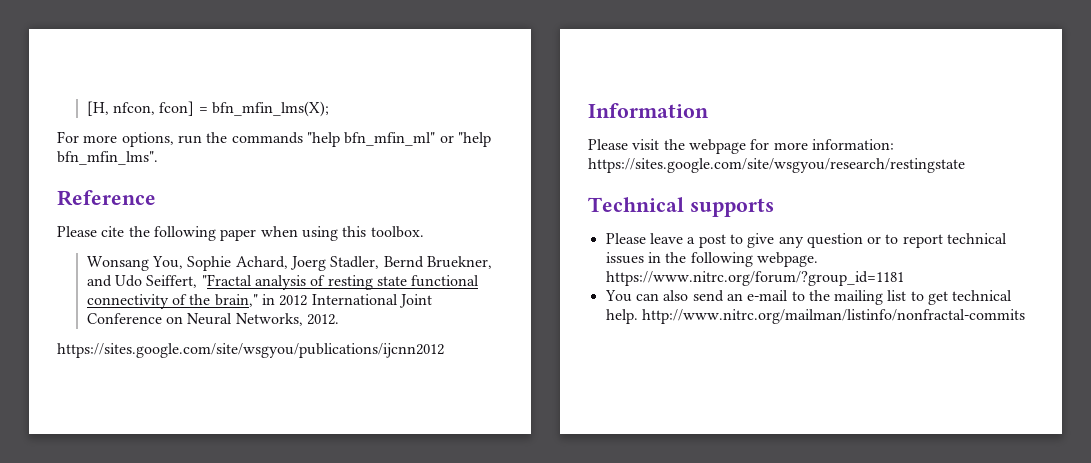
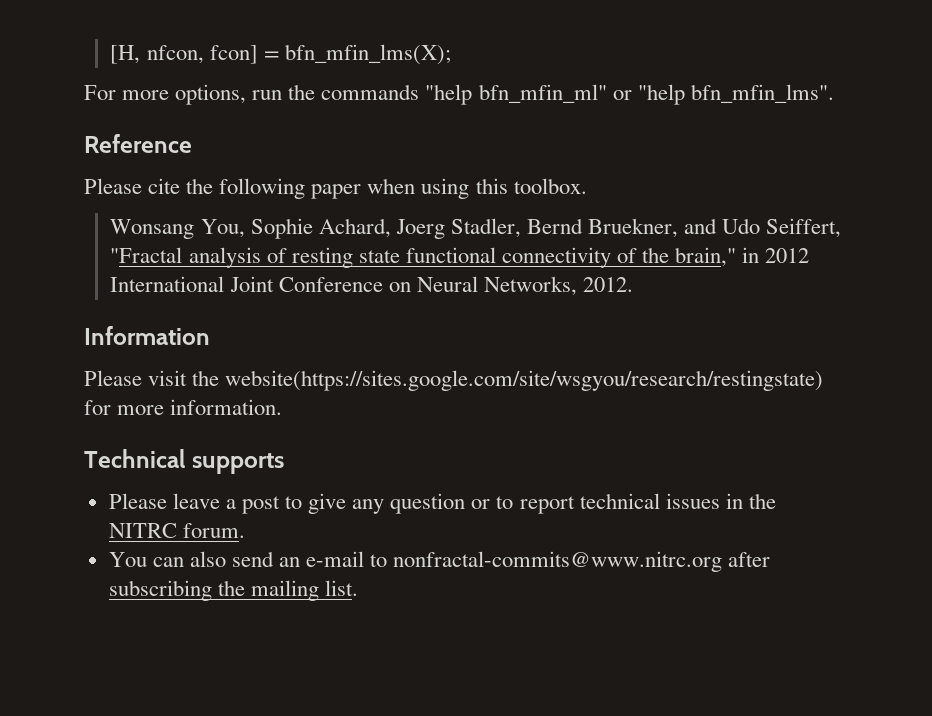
- https://sites.google.com/site/wsgyou/publications/ijcnn2012
- Please visit the webpage for more information: https://sites.google.com/site/wsgyou/research/restingstate
+ Please visit the website(https://sites.google.com/site/wsgyou/research/restingstate) for more information.
- Please leave a post to give any question or to report technical issues in the following webpage. https://www.nitrc.org/forum/?group_id=1181
+ Please leave a post to give any question or to report technical issues in the NITRC forum.
- You can also send an e-mail to the mailing list to get technical help. http://www.nitrc.org/mailman/listinfo/nonfractal-commits
+ You can also send an e-mail to nonfractal-commits@www.nitrc.org after subscribing the mailing list.

